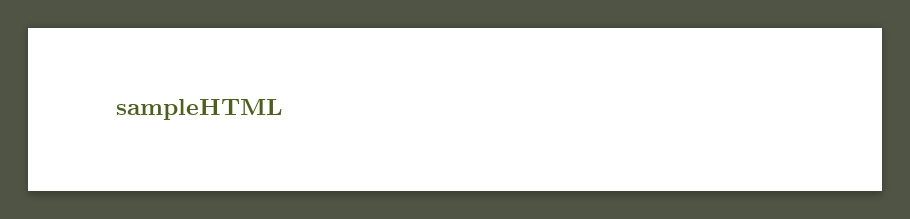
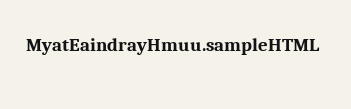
- sampleHTML
+ MyatEaindrayHmuu.sampleHTML

